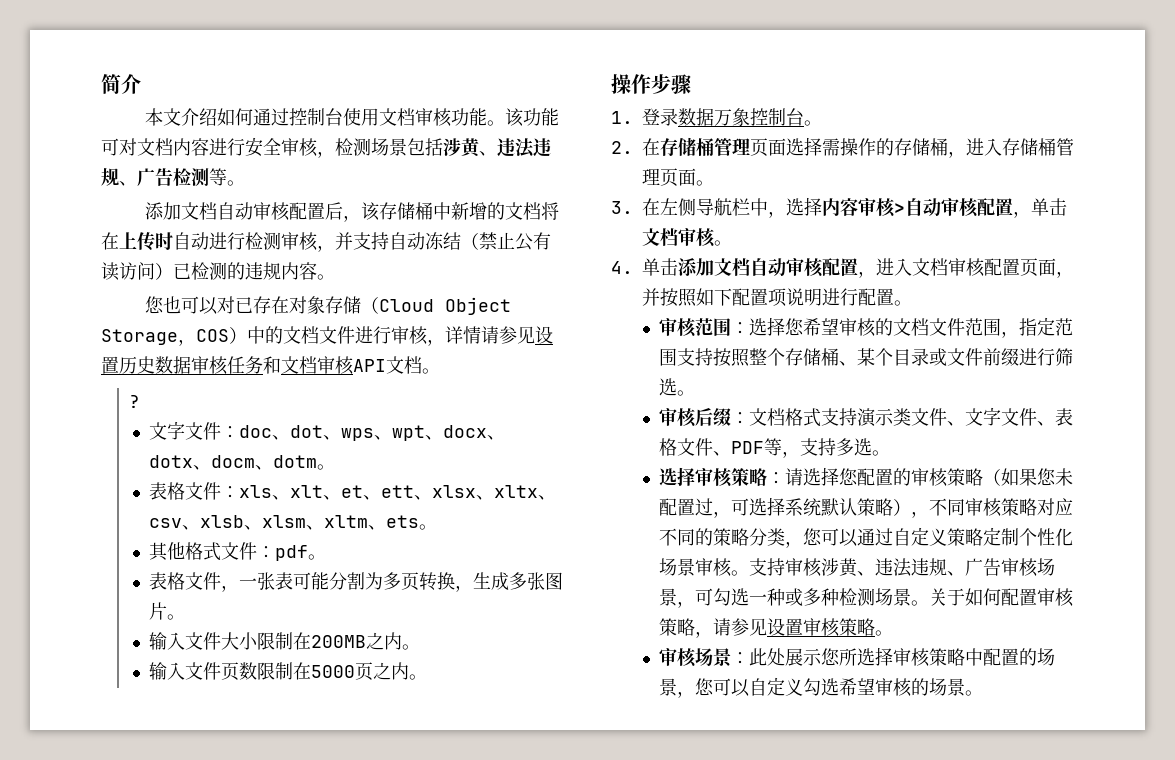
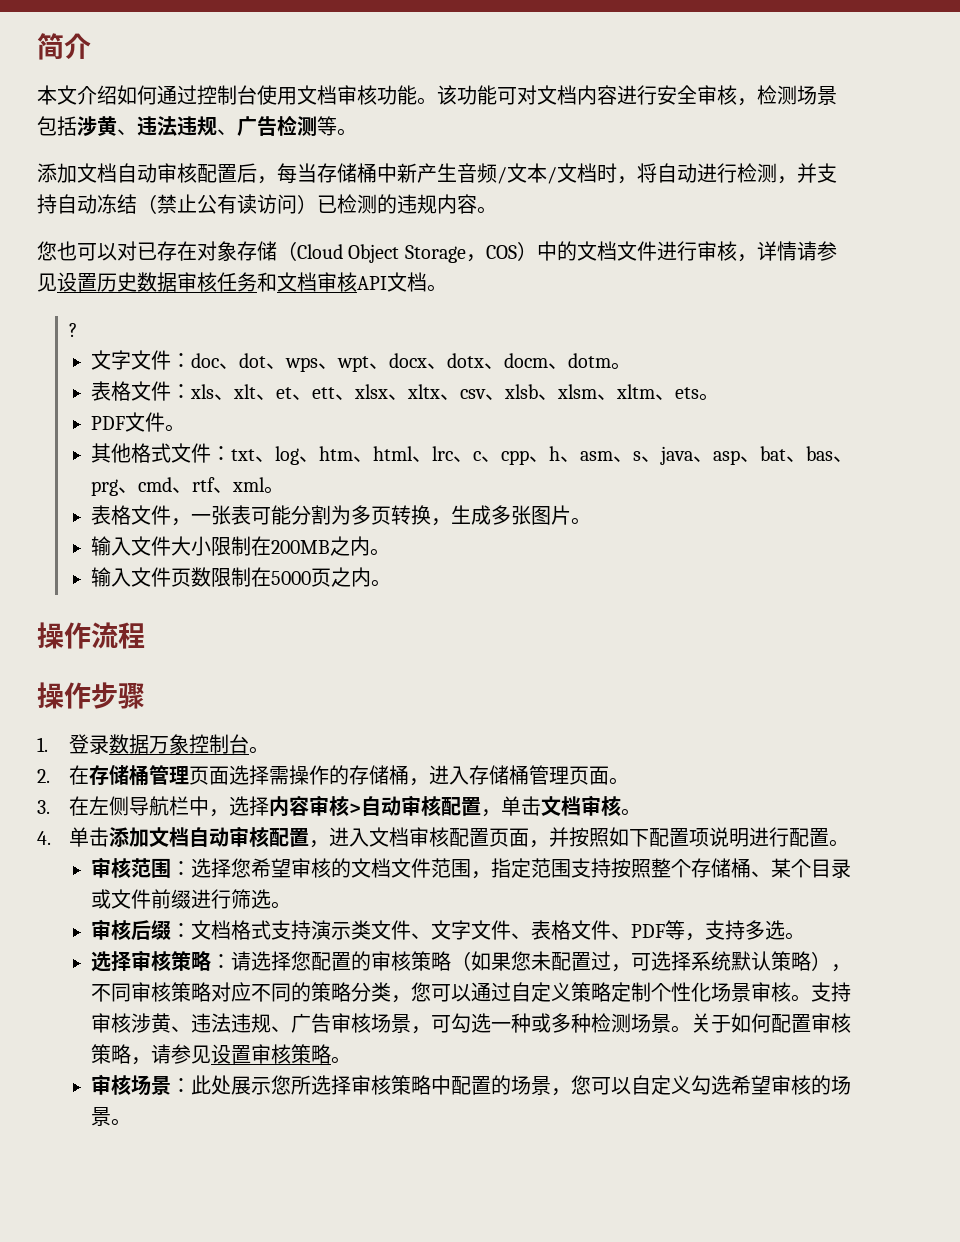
- 添加文档自动审核配置后，该存储桶中新增的文档将在上传时自动进行检测审核，并支持自动冻结（禁止公有读访问）已检测的违规内容。
+ 添加文档自动审核配置后，每当存储桶中新产生音频/文本/文档时，将自动进行检测，并支持自动冻结（禁止公有读访问）已检测的违规内容。
+ PDF文件。
- 其他格式文件：pdf。
+ 其他格式文件：txt、log、htm、html、lrc、c、cpp、h、asm、s、java、asp、bat、bas、prg、cmd、rtf、xml。
+ 操作流程

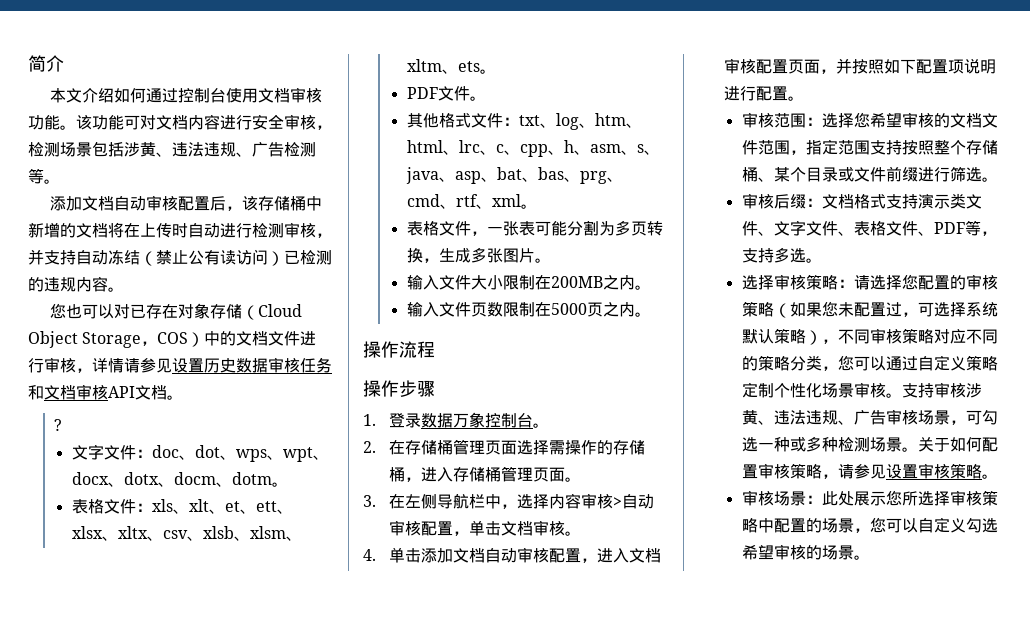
- 添加文档自动审核配置后，每当存储桶中新产生音频/文本/文档时，将自动进行检测，并支持自动冻结（禁止公有读访问）已检测的违规内容。
+ 添加文档自动审核配置后，该存储桶中新增的文档将在上传时自动进行检测审核，并支持自动冻结（禁止公有读访问）已检测的违规内容。

